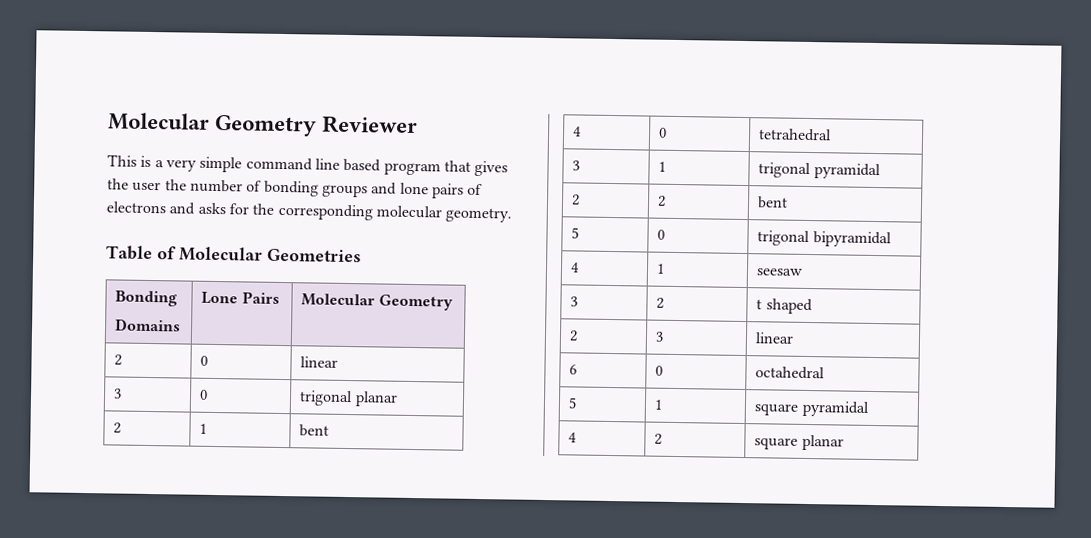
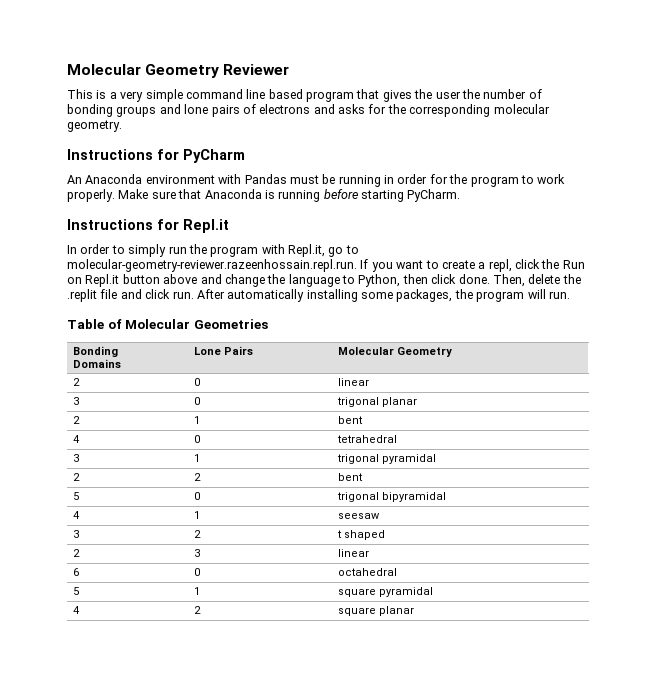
+ Instructions for PyCharm
+ An Anaconda environment with Pandas must be running in order for the program to work properly. Make sure that Anaconda is running before starting PyCharm.
+ Instructions for Repl.it
+ In order to simply run the program with Repl.it, go to molecular-geometry-reviewer.razeenhossain.repl.run. If you want to create a repl, click the Run on Repl.it button above and change the language to Python, then click done. Then, delete the .replit file and click run. After automatically installing some packages, the program will run.

